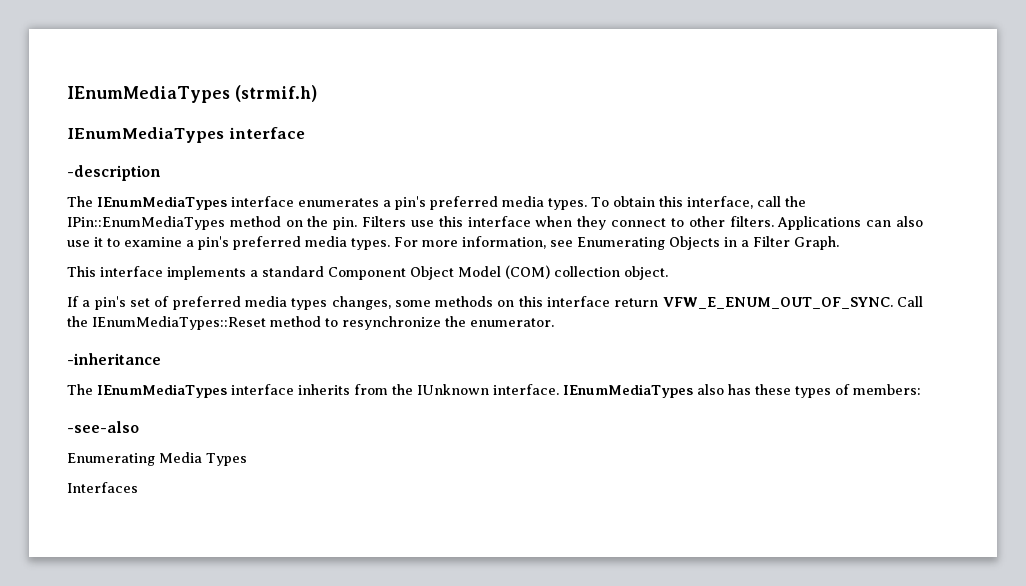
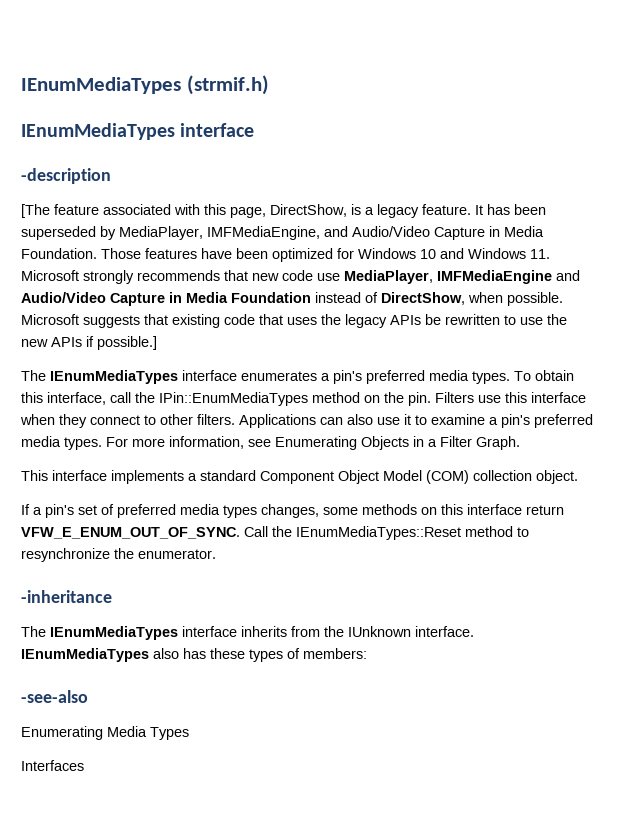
+ [The feature associated with this page, DirectShow, is a legacy feature. It has been superseded by MediaPlayer, IMFMediaEngine, and Audio/Video Capture in Media Foundation. Those features have been optimized for Windows 10 and Windows 11. Microsoft strongly recommends that new code use MediaPlayer, IMFMediaEngine and Audio/Video Capture in Media Foundation instead of DirectShow, when possible. Microsoft suggests that existing code that uses the legacy APIs be rewritten to use the new APIs if possible.]

